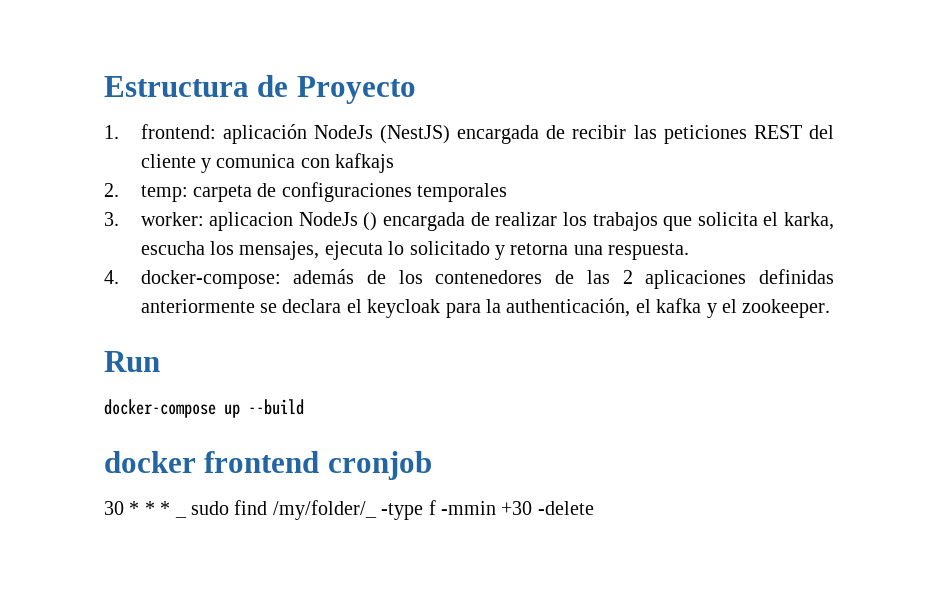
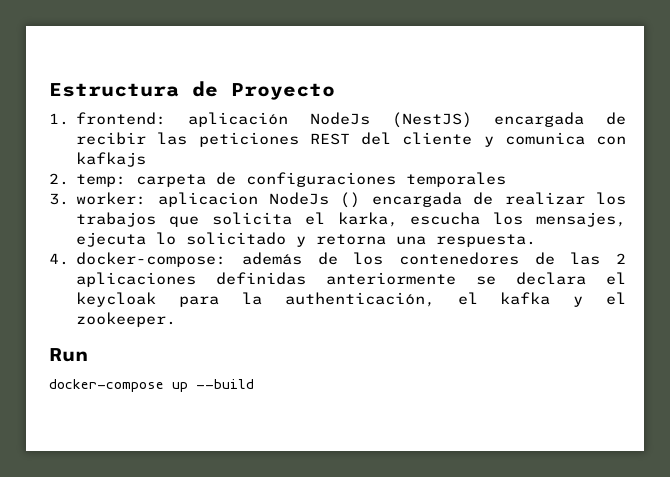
- docker frontend cronjob
- 30 * * * _ sudo find /my/folder/_ -type f -mmin +30 -delete

